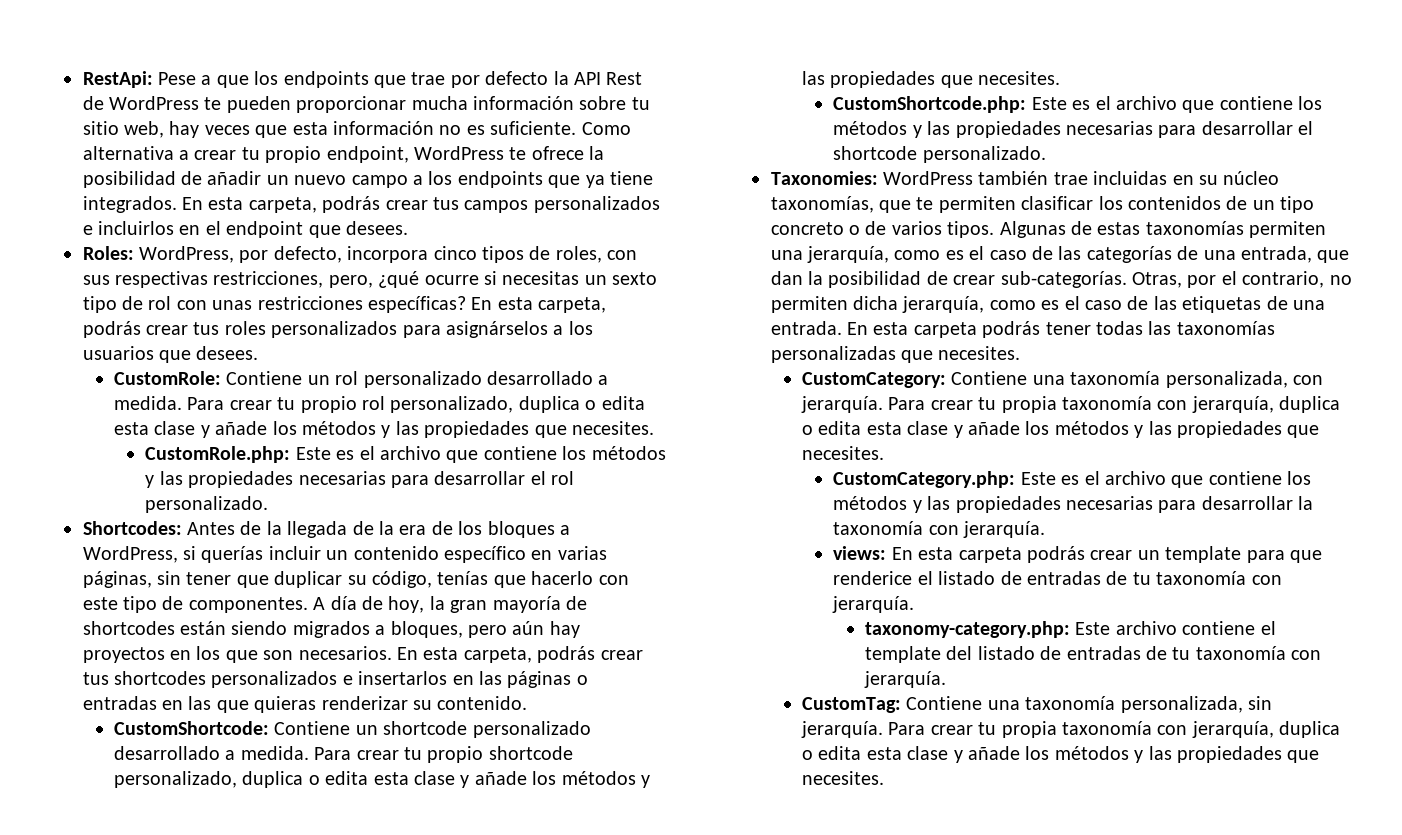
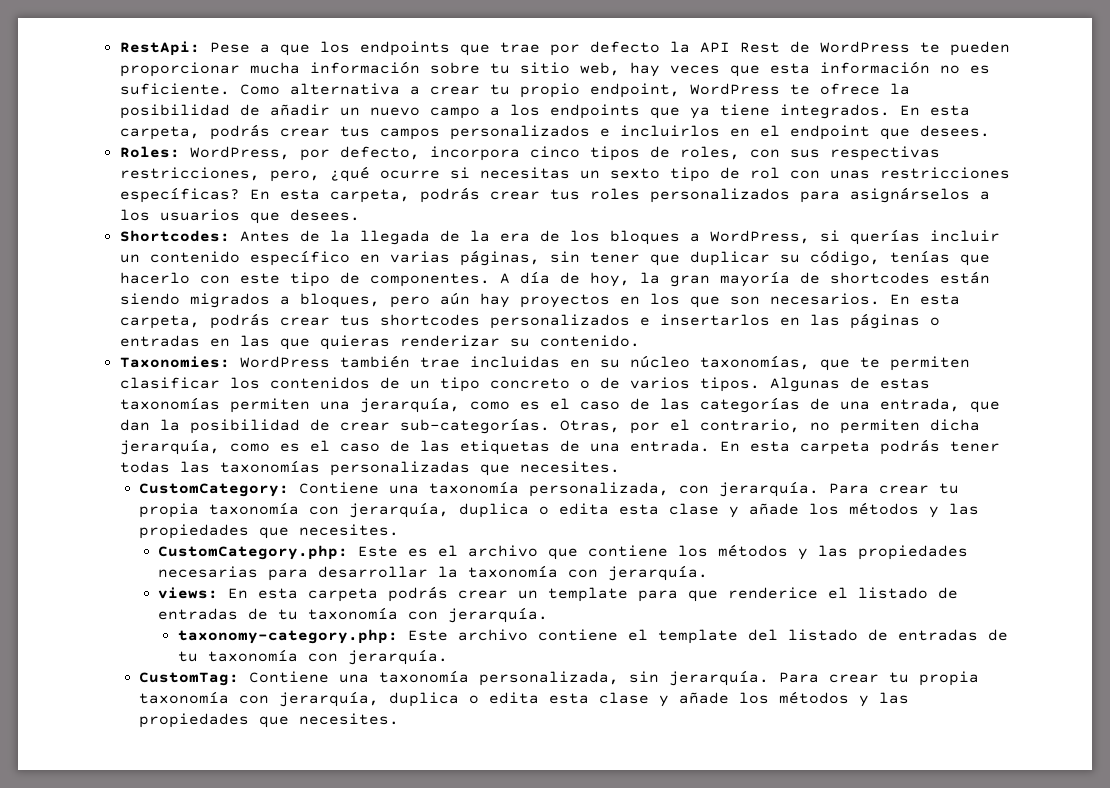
- CustomRole: Contiene un rol personalizado desarrollado a medida. Para crear tu propio rol personalizado, duplica o edita esta clase y añade los métodos y las propiedades que necesites.
- CustomRole.php: Este es el archivo que contiene los métodos y las propiedades necesarias para desarrollar el rol personalizado.
- CustomShortcode: Contiene un shortcode personalizado desarrollado a medida. Para crear tu propio shortcode personalizado, duplica o edita esta clase y añade los métodos y las propiedades que necesites.
- CustomShortcode.php: Este es el archivo que contiene los métodos y las propiedades necesarias para desarrollar el shortcode personalizado.

